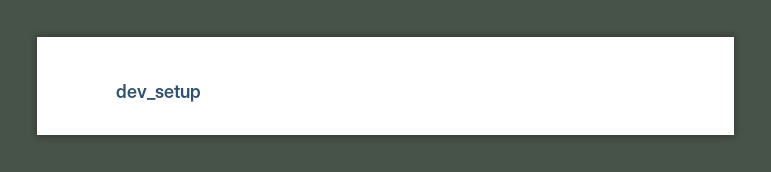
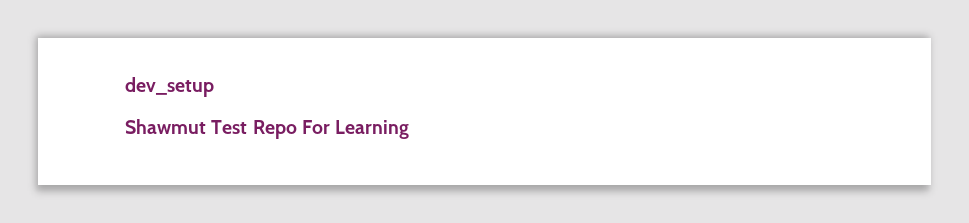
+ Shawmut Test Repo For Learning

